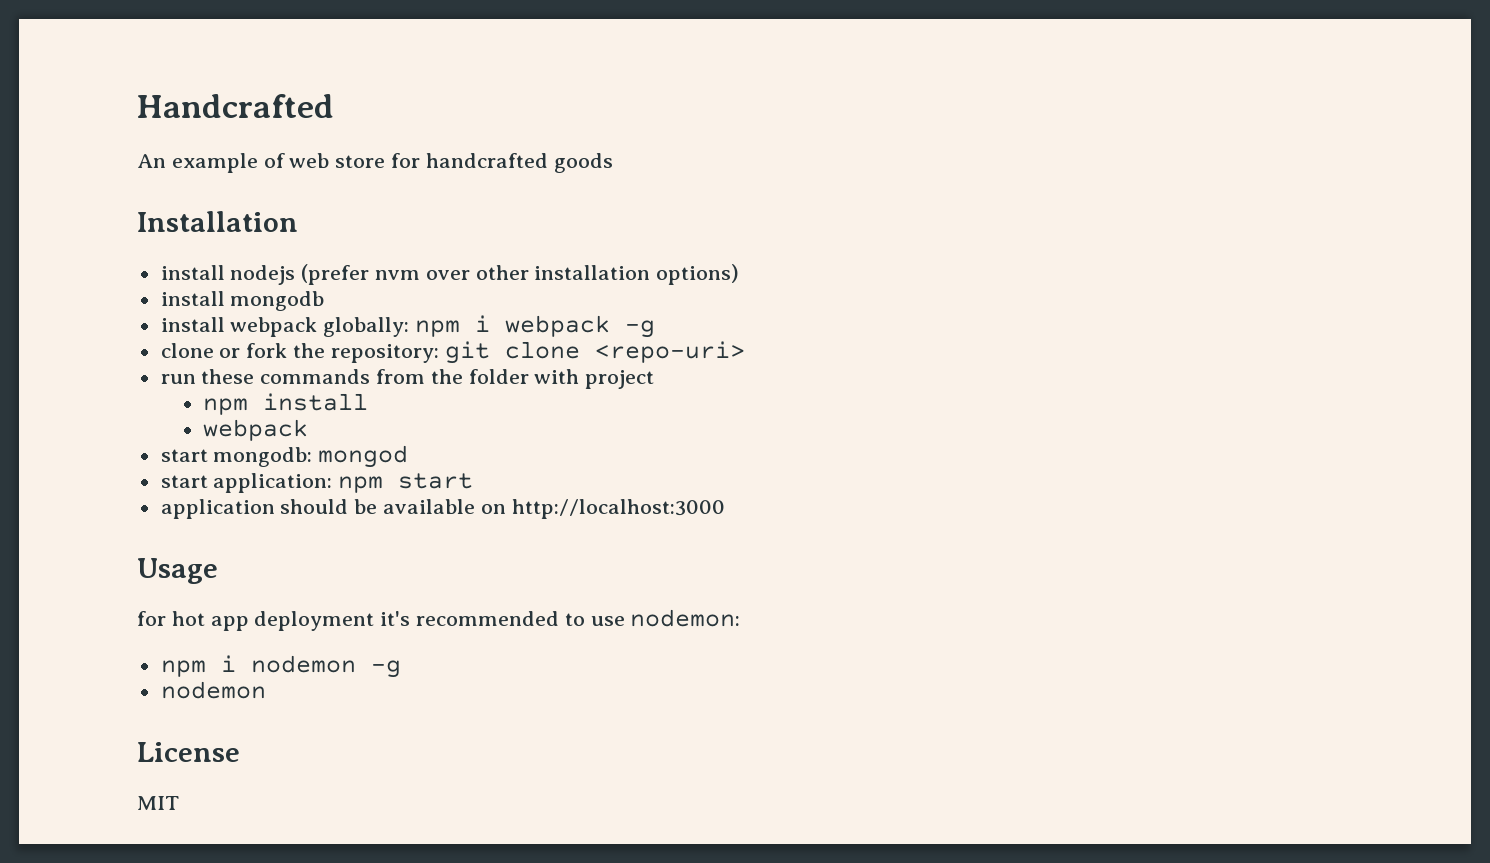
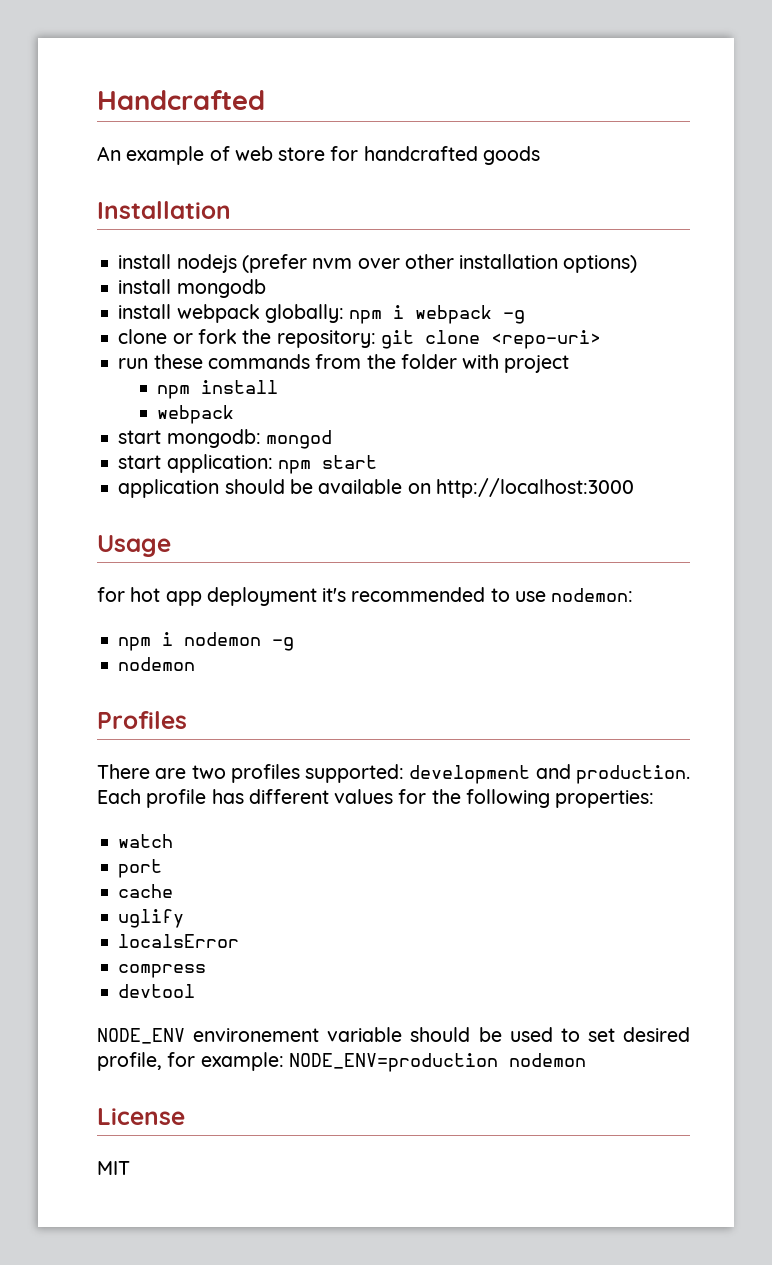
+ Profiles
+ There are two profiles supported: development and production. Each profile has different values for the following properties:
+ watch
+ port
+ cache
+ uglify
+ localsError
+ compress
+ devtool
+ NODE_ENV environement variable should be used to set desired profile, for example: NODE_ENV=production nodemon

